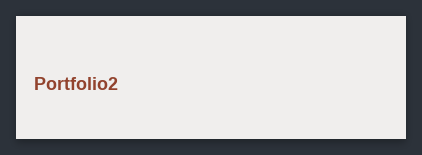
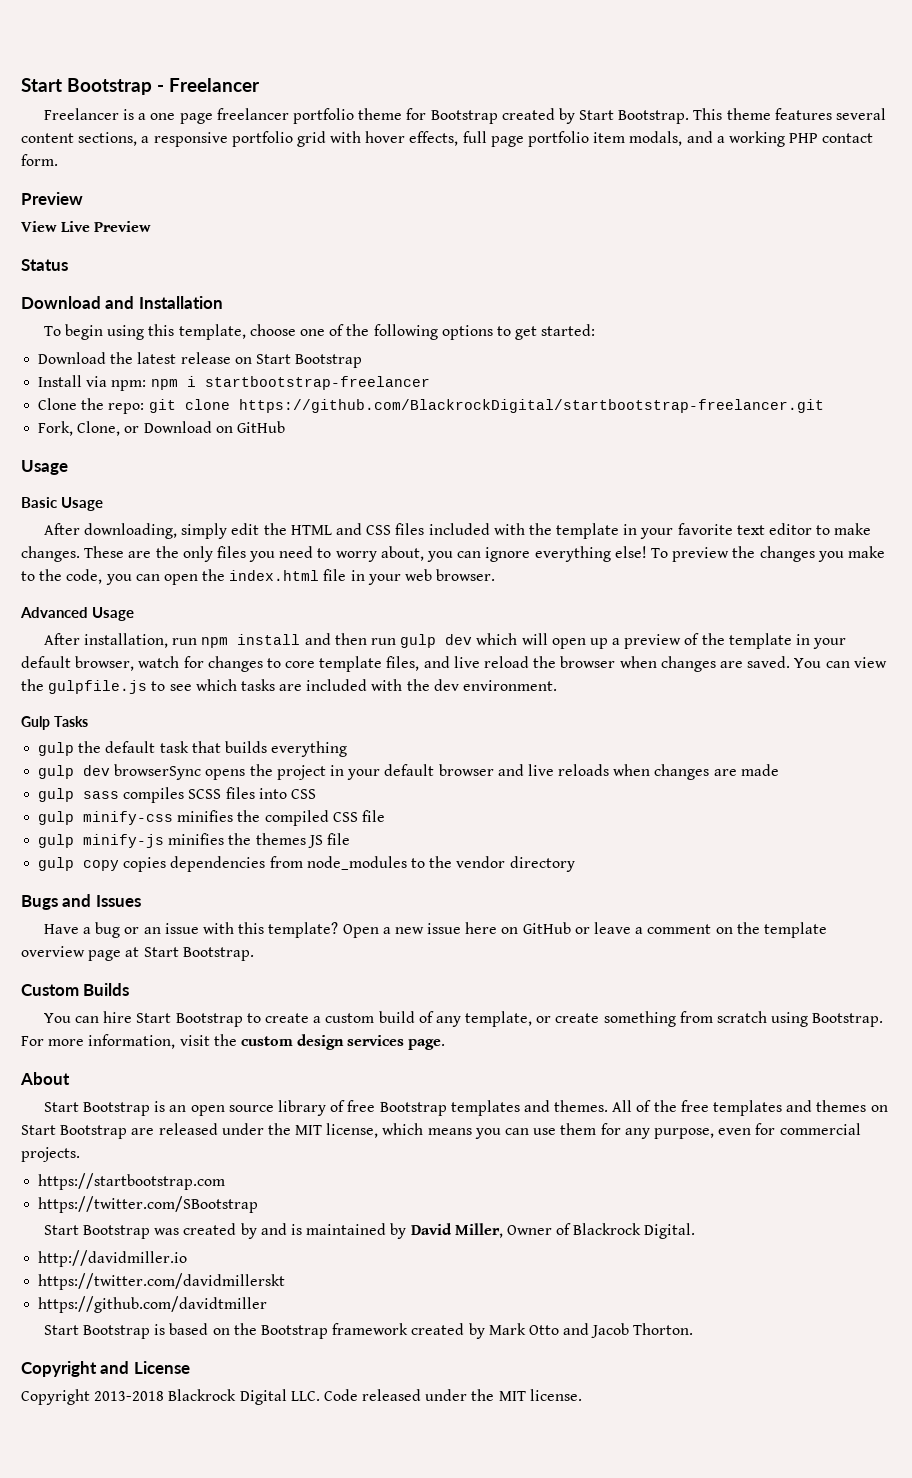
- Portfolio2
+ Start Bootstrap - Freelancer
+ Freelancer is a one page freelancer portfolio theme for Bootstrap created by Start Bootstrap. This theme features several content sections, a responsive portfolio grid with hover effects, full page portfolio item modals, and a working PHP contact form.
+ Preview
+ View Live Preview
+ Status
+ Download and Installation
+ To begin using this template, choose one of the following options to get started:
+ Download the latest release on Start Bootstrap
+ Install via npm: npm i startbootstrap-freelancer
+ Clone the repo: git clone https://github.com/BlackrockDigital/startbootstrap-freelancer.git
+ Fork, Clone, or Download on GitHub
+ Usage
+ Basic Usage
+ After downloading, simply edit the HTML and CSS files included with the template in your favorite text editor to make changes. These are the only files you need to worry about, you can ignore everything else! To preview the changes you make to the code, you can open the index.html file in your web browser.
+ Advanced Usage
+ After installation, run npm install and then run gulp dev which will open up a preview of the template in your default browser, watch for changes to core template files, and live reload the browser when changes are saved. You can view the gulpfile.js to see which tasks are included with the dev environment.
+ Gulp Tasks
+ gulp the default task that builds everything
+ gulp dev browserSync opens the project in your default browser and live reloads when changes are made
+ gulp sass compiles SCSS files into CSS
+ gulp minify-css minifies the compiled CSS file
+ gulp minify-js minifies the themes JS file
+ gulp copy copies dependencies from node_modules to the vendor directory
+ Bugs and Issues
+ Have a bug or an issue with this template? Open a new issue here on GitHub or leave a comment on the template overview page at Start Bootstrap.
+ Custom Builds
+ You can hire Start Bootstrap to create a custom build of any template, or create something from scratch using Bootstrap. For more information, visit the custom design services page.
+ About
+ Start Bootstrap is an open source library of free Bootstrap templates and themes. All of the free templates and themes on Start Bootstrap are released under the MIT license, which means you can use them for any purpose, even for commercial projects.
+ https://startbootstrap.com
+ https://twitter.com/SBootstrap
+ Start Bootstrap was created by and is maintained by David Miller, Owner of Blackrock Digital.
+ http://davidmiller.io
+ https://twitter.com/davidmillerskt
+ https://github.com/davidtmiller
+ Start Bootstrap is based on the Bootstrap framework created by Mark Otto and Jacob Thorton.
+ Copyright and License
+ Copyright 2013-2018 Blackrock Digital LLC. Code released under the MIT license.

